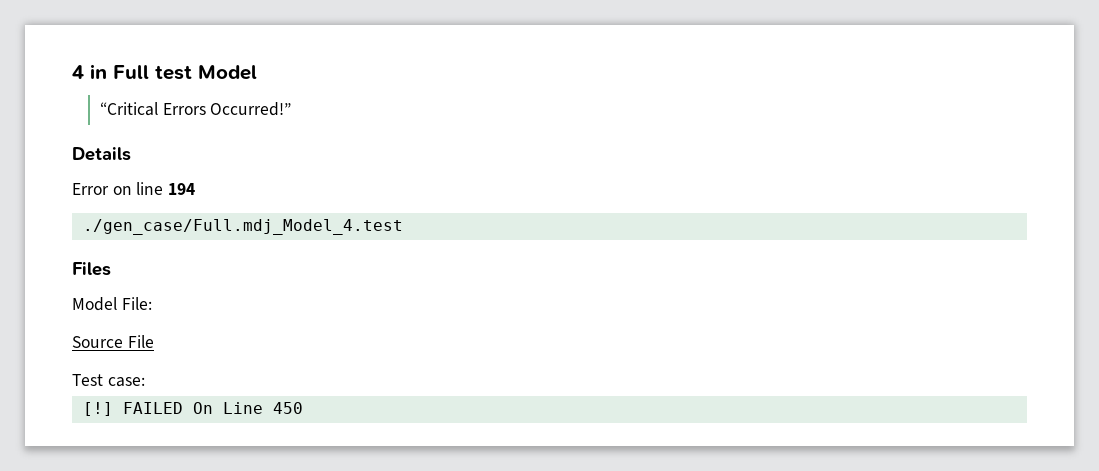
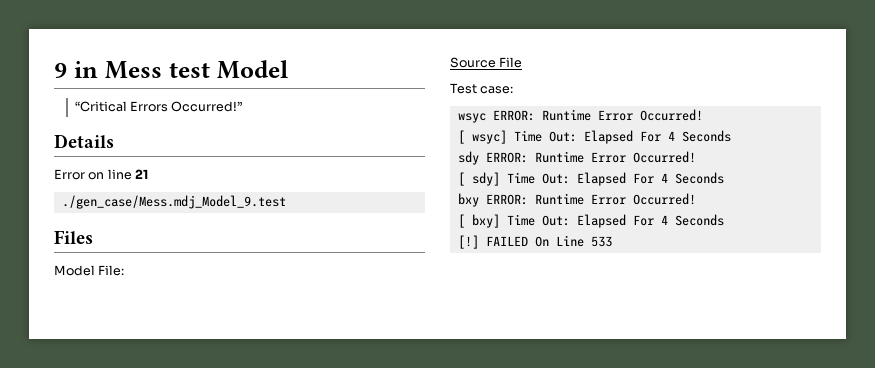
- 4 in Full test Model
+ 9 in Mess test Model
- Error on line 194
- ./gen_case/Full.mdj_Model_4.test
+ Error on line 21
+ ./gen_case/Mess.mdj_Model_9.test
+ wsyc ERROR: Runtime Error Occurred!
+ [ wsyc] Time Out: Elapsed For 4 Seconds
+ sdy ERROR: Runtime Error Occurred!
+ [ sdy] Time Out: Elapsed For 4 Seconds
+ bxy ERROR: Runtime Error Occurred!
+ [ bxy] Time Out: Elapsed For 4 Seconds
- FAILED On Line 450
+ FAILED On Line 533

